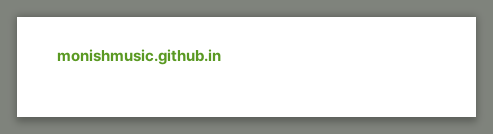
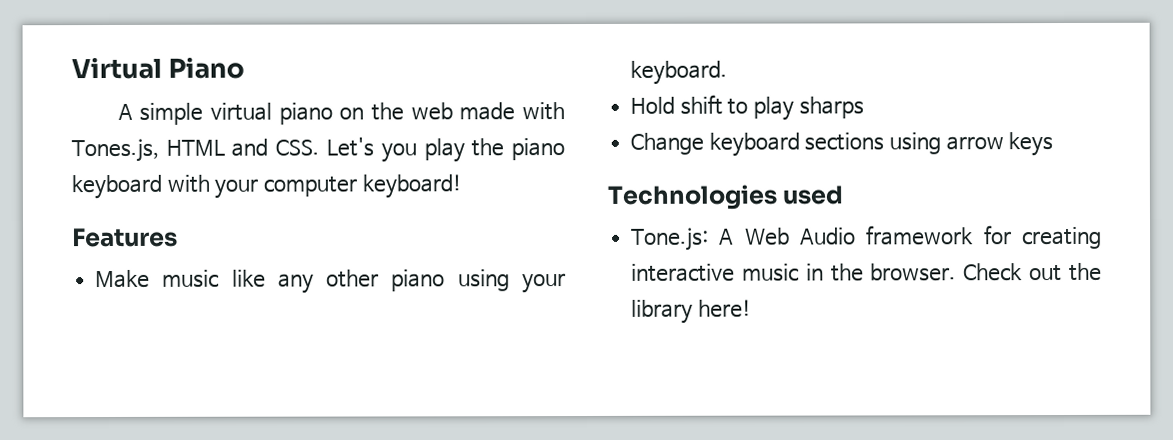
- monishmusic.github.in
+ Virtual Piano
+ A simple virtual piano on the web made with Tones.js, HTML and CSS. Let's you play the piano keyboard with your computer keyboard!
+ Features
+ Make music like any other piano using your keyboard.
+ Hold shift to play sharps
+ Change keyboard sections using arrow keys
+ Technologies used
+ Tone.js: A Web Audio framework for creating interactive music in the browser. Check out the library here!

